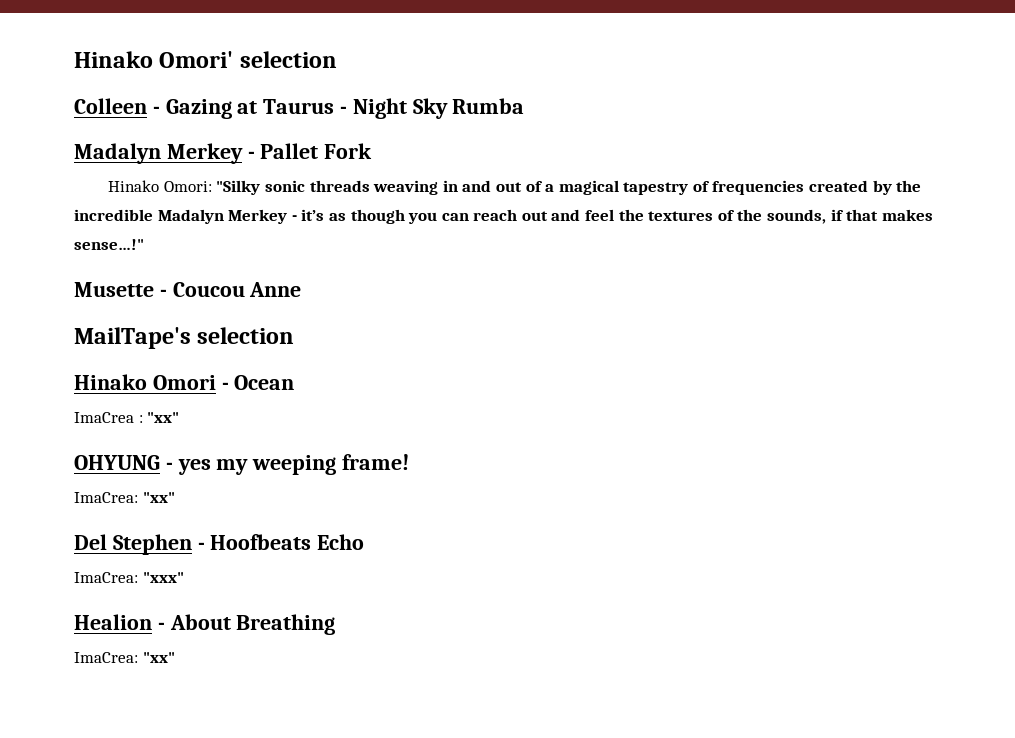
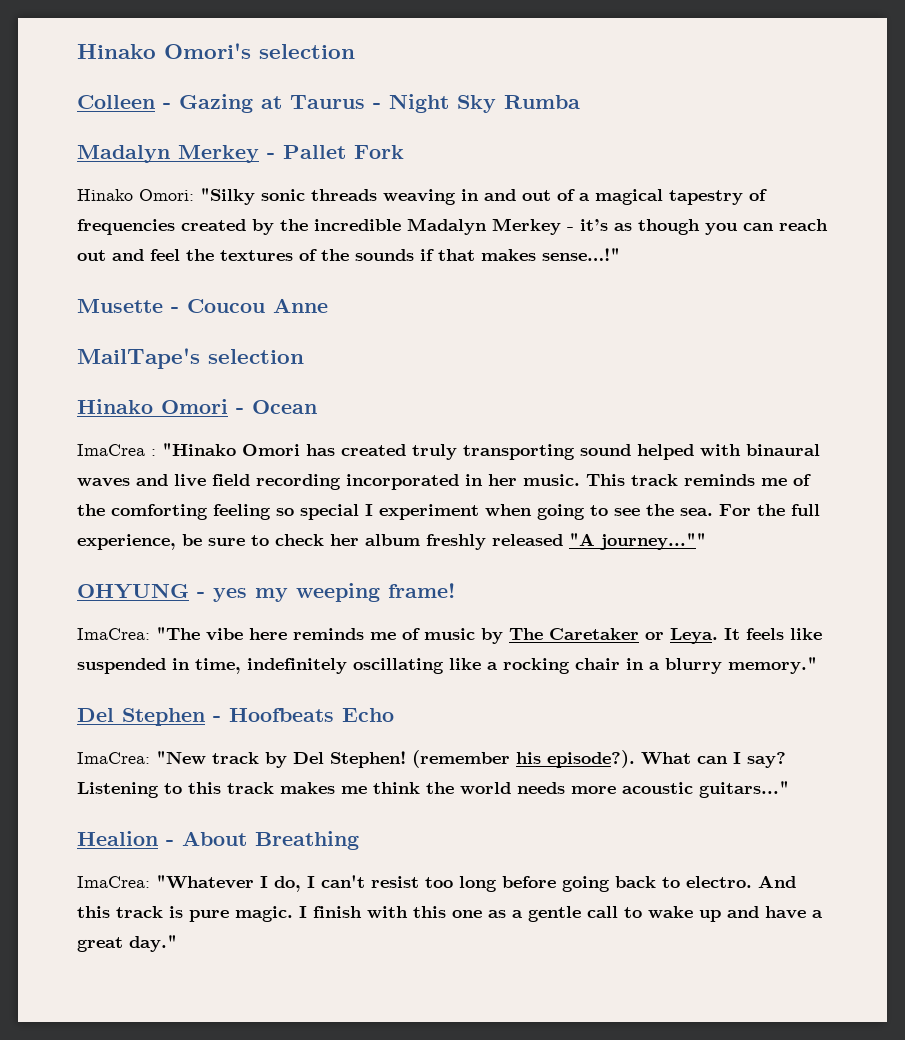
- Hinako Omori' selection
+ Hinako Omori's selection
- Hinako Omori: "Silky sonic threads weaving in and out of a magical tapestry of frequencies created by the incredible Madalyn Merkey - it’s as though you can reach out and feel the textures of the sounds, if that makes sense…!"
+ Hinako Omori: "Silky sonic threads weaving in and out of a magical tapestry of frequencies created by the incredible Madalyn Merkey - it’s as though you can reach out and feel the textures of the sounds if that makes sense…!"
- ImaCrea : "xx"
+ ImaCrea : "Hinako Omori has created truly transporting sound helped with binaural waves and live field recording incorporated in her music. This track reminds me of the comforting feeling so special I experiment when going to see the sea. For the full experience, be sure to check her album freshly released "A journey...""
  OHYUNG - yes my weeping frame!
- ImaCrea: "xx"
+ ImaCrea: "The vibe here reminds me of music by The Caretaker or Leya. It feels like suspended in time, indefinitely oscillating like a rocking chair in a blurry memory."
- ImaCrea: "xxx"
+ ImaCrea: "New track by Del Stephen! (remember his episode?). What can I say? Listening to this track makes me think the world needs more acoustic guitars..."
  Healion - About Breathing
- ImaCrea: "xx"
+ ImaCrea: "Whatever I do, I can't resist too long before going back to electro. And this track is pure magic. I finish with this one as a gentle call to wake up and have a great day."

